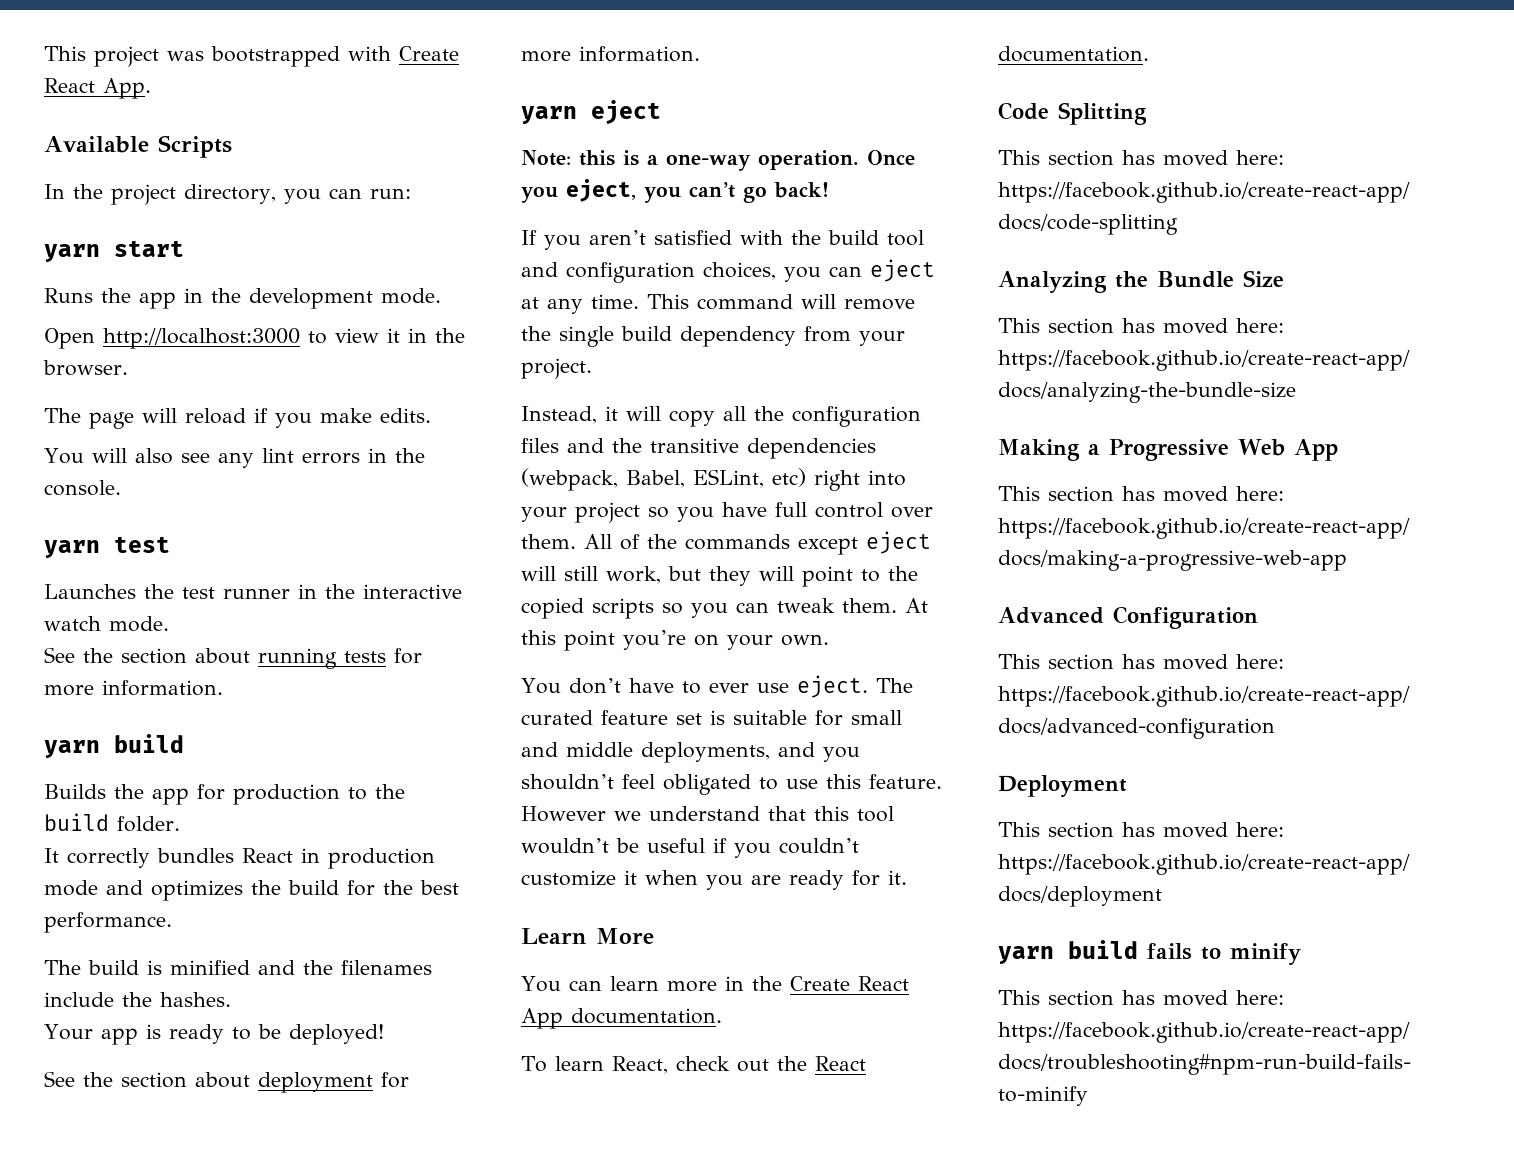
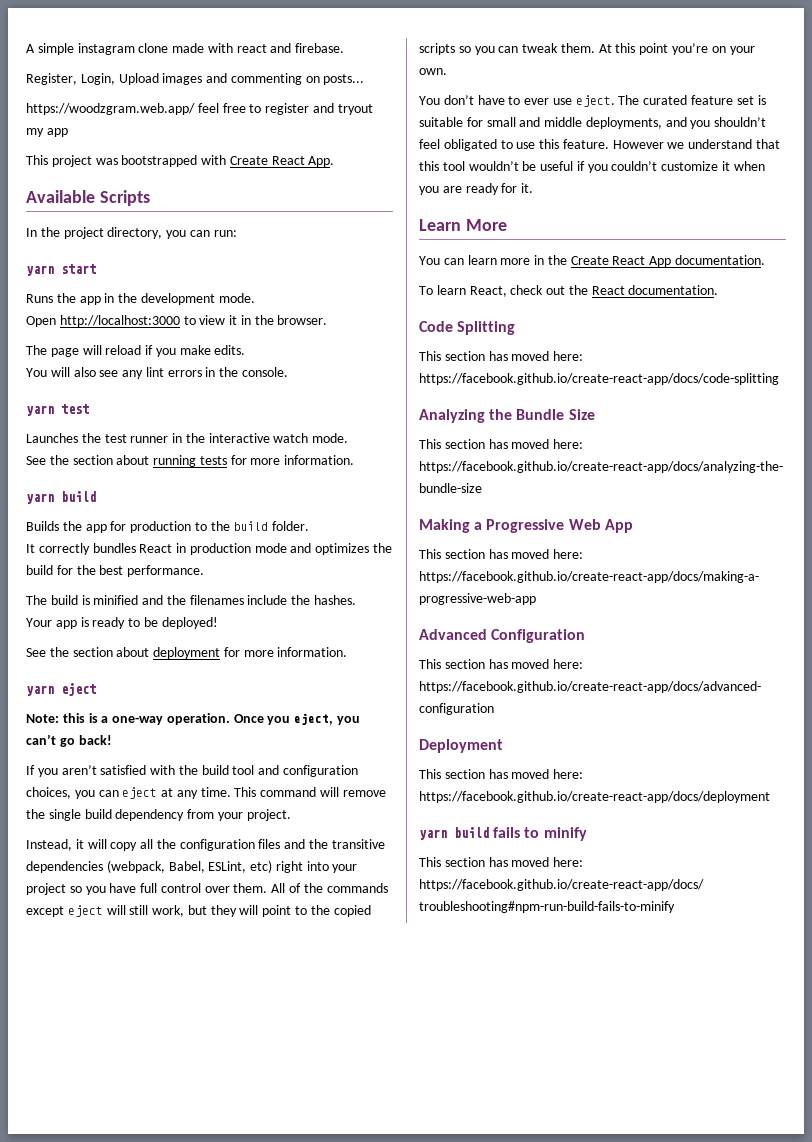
+ A simple instagram clone made with react and firebase.
+ Register, Login, Upload images and commenting on posts...
+ https://woodzgram.web.app/ feel free to register and tryout my app

